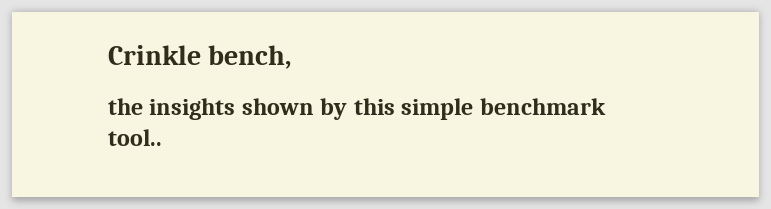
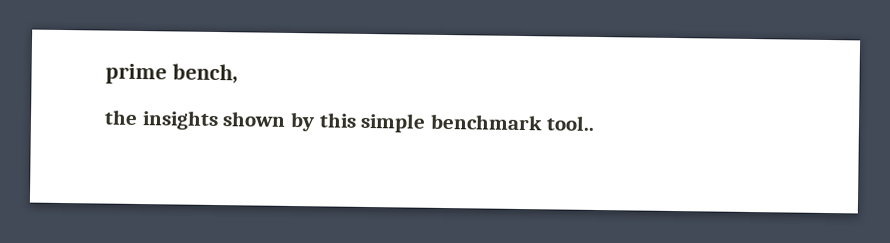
- Crinkle bench,
+ prime bench,

